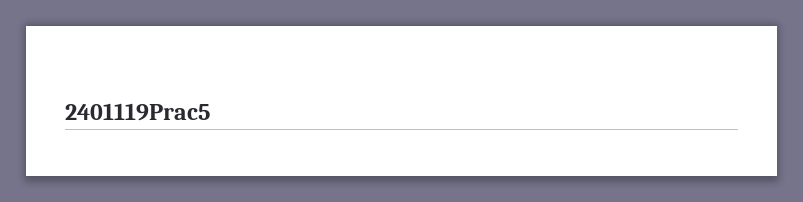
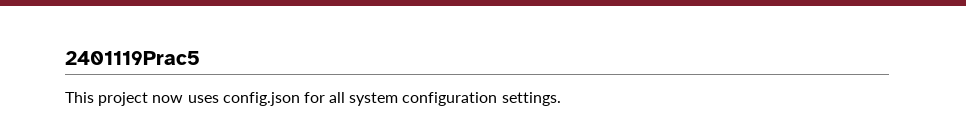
+ This project now uses config.json for all system configuration settings.

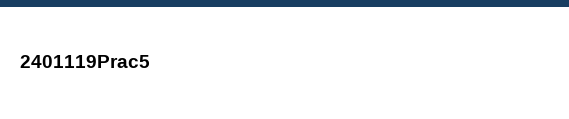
- This project now uses config.json for all system configuration settings.

